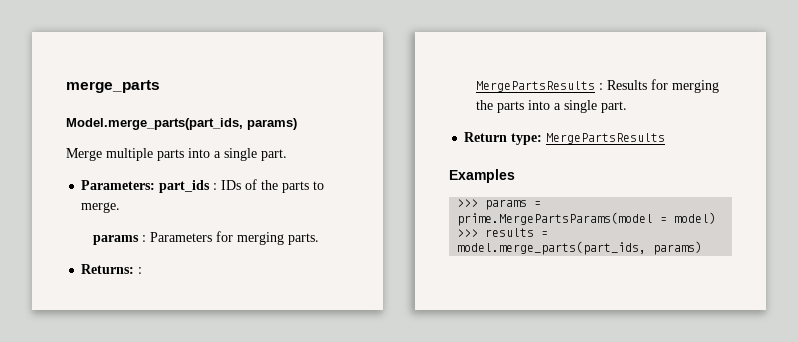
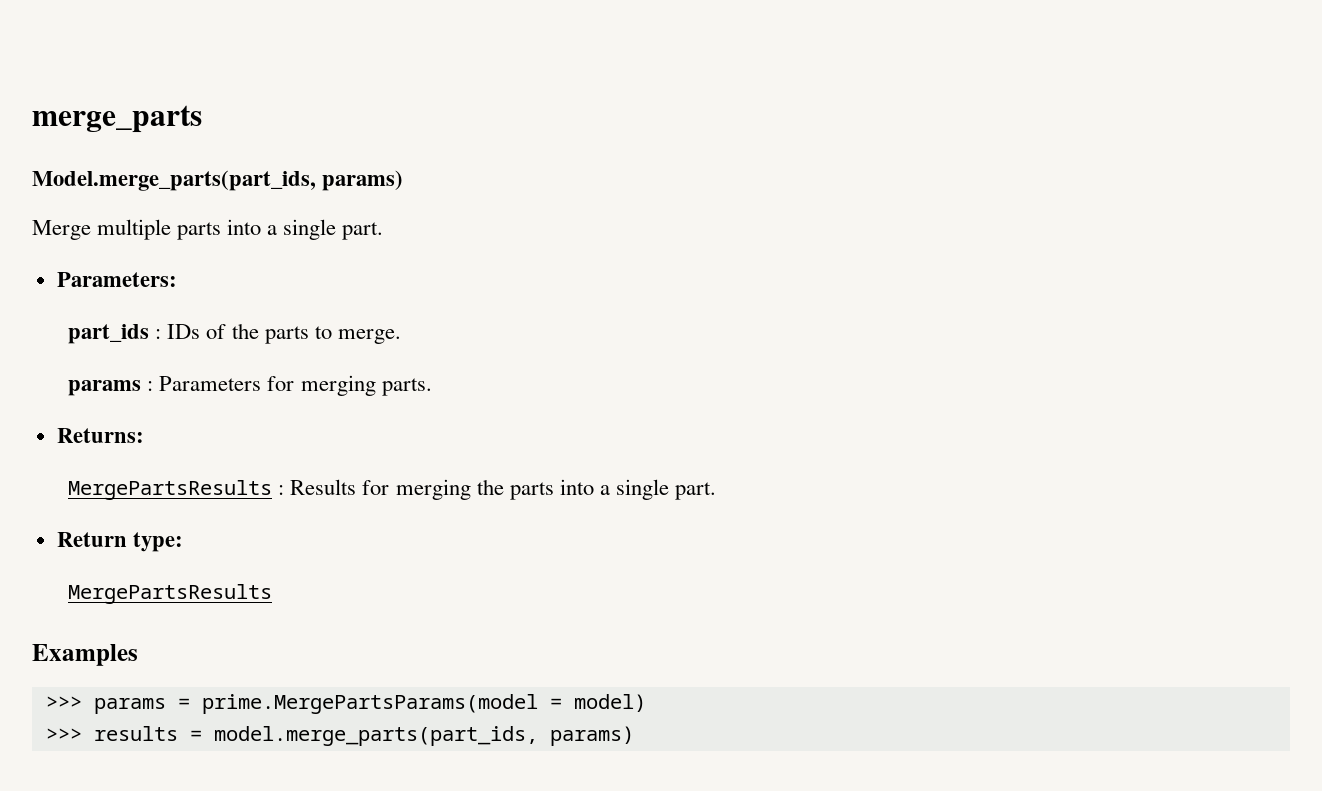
- Parameters: part_ids : IDs of the parts to merge.
+ Parameters:
+ part_ids : IDs of the parts to merge.
- Returns: :
+ Returns:
- Return type: MergePartsResults
+ Return type:
+ MergePartsResults

